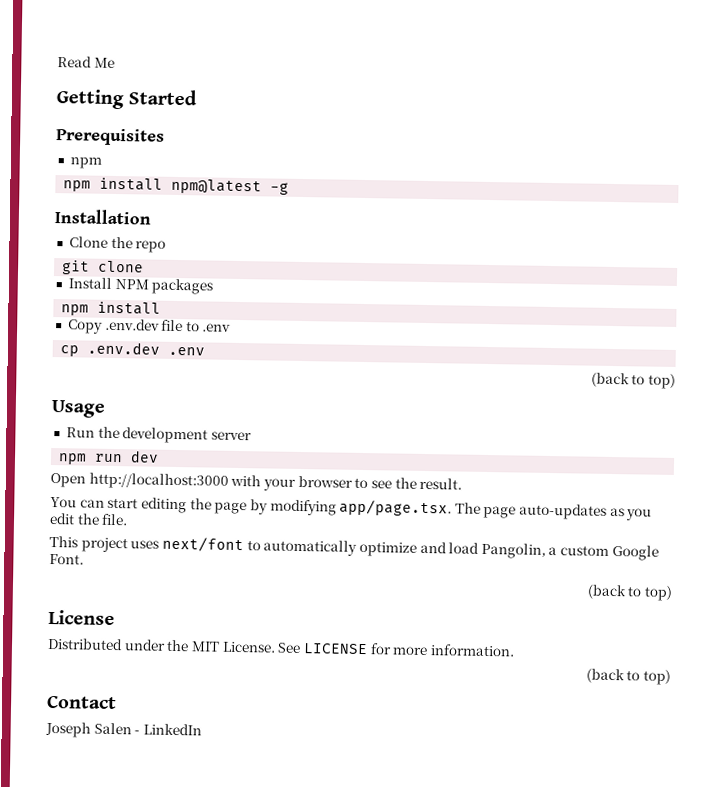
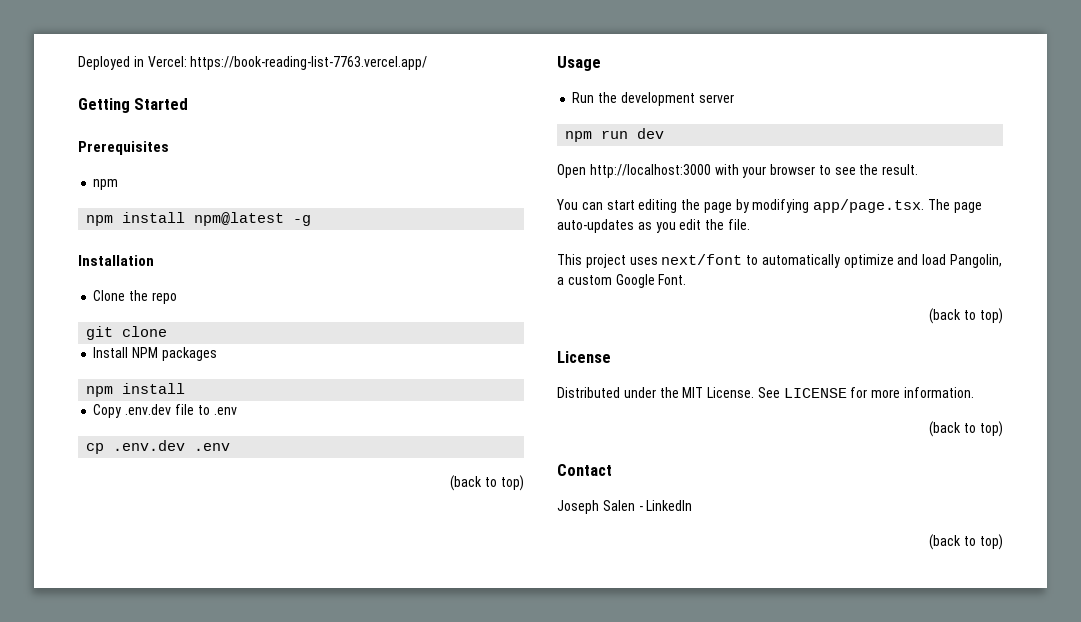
- Read Me
+ Deployed in Vercel: https://book-reading-list-7763.vercel.app/
  Joseph Salen - LinkedIn
+ (back to top)

